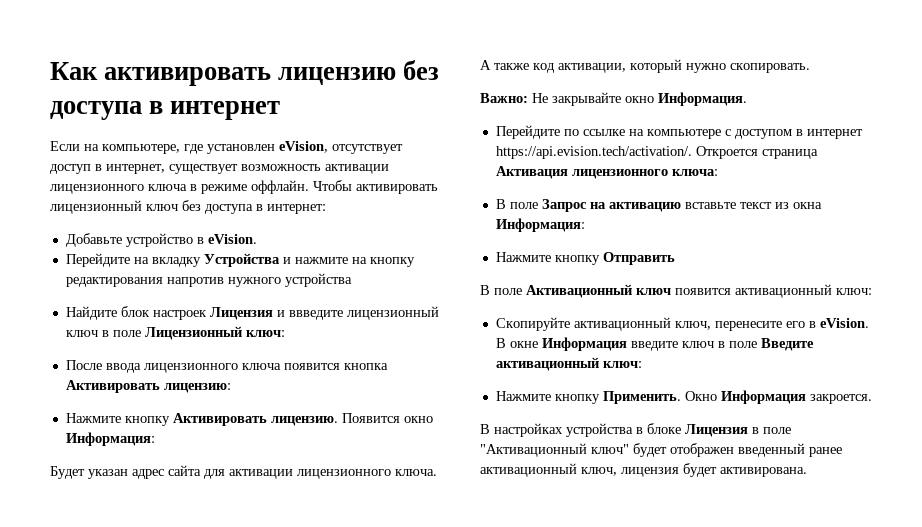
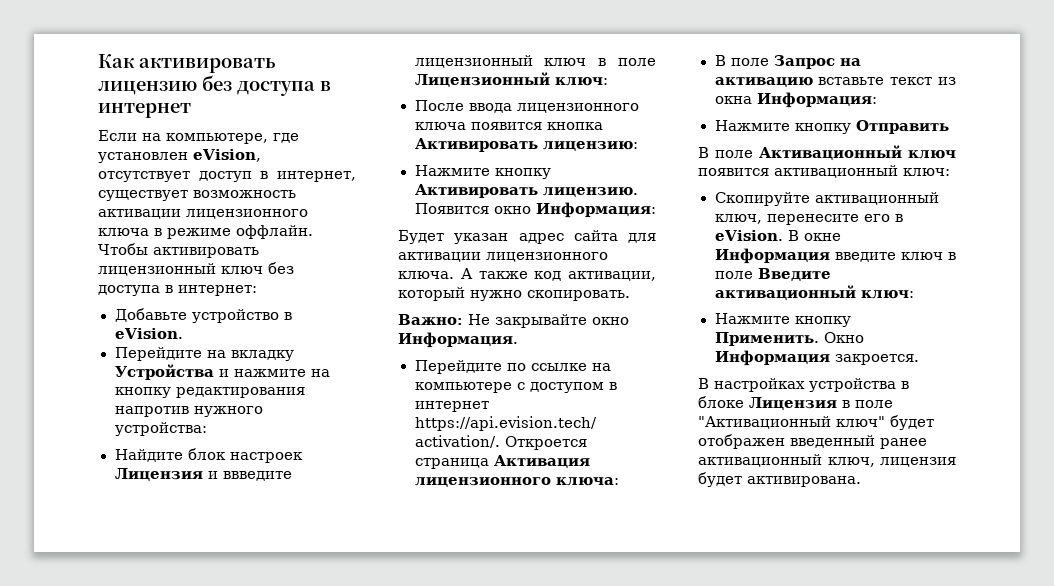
- Перейдите на вкладку Устройства и нажмите на кнопку редактирования напротив нужного устройства
+ Перейдите на вкладку Устройства и нажмите на кнопку редактирования напротив нужного устройства:

